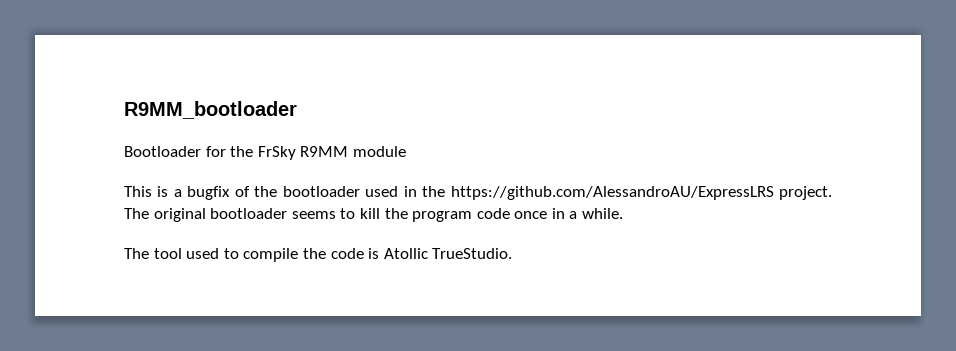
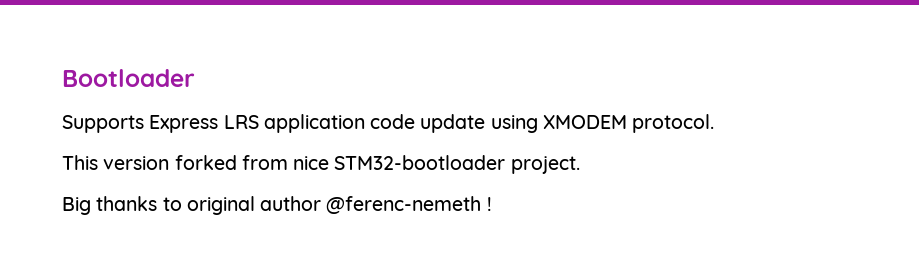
- R9MM_bootloader
- Bootloader for the FrSky R9MM module
- This is a bugfix of the bootloader used in the https://github.com/AlessandroAU/ExpressLRS project. The original bootloader seems to kill the program code once in a while.
- The tool used to compile the code is Atollic TrueStudio.
+ Bootloader
+ Supports Express LRS application code update using XMODEM protocol.
+ This version forked from nice STM32-bootloader project.
+ Big thanks to original author @ferenc-nemeth !

